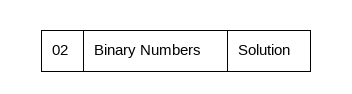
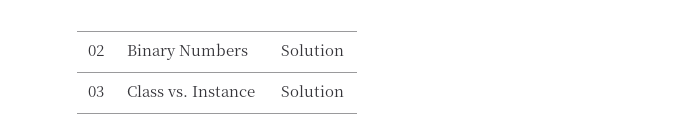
+ 03 | Class vs. Instance | Solution

